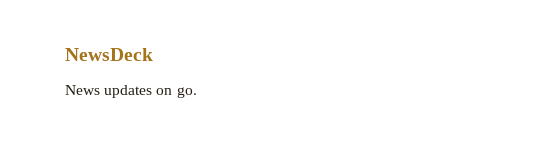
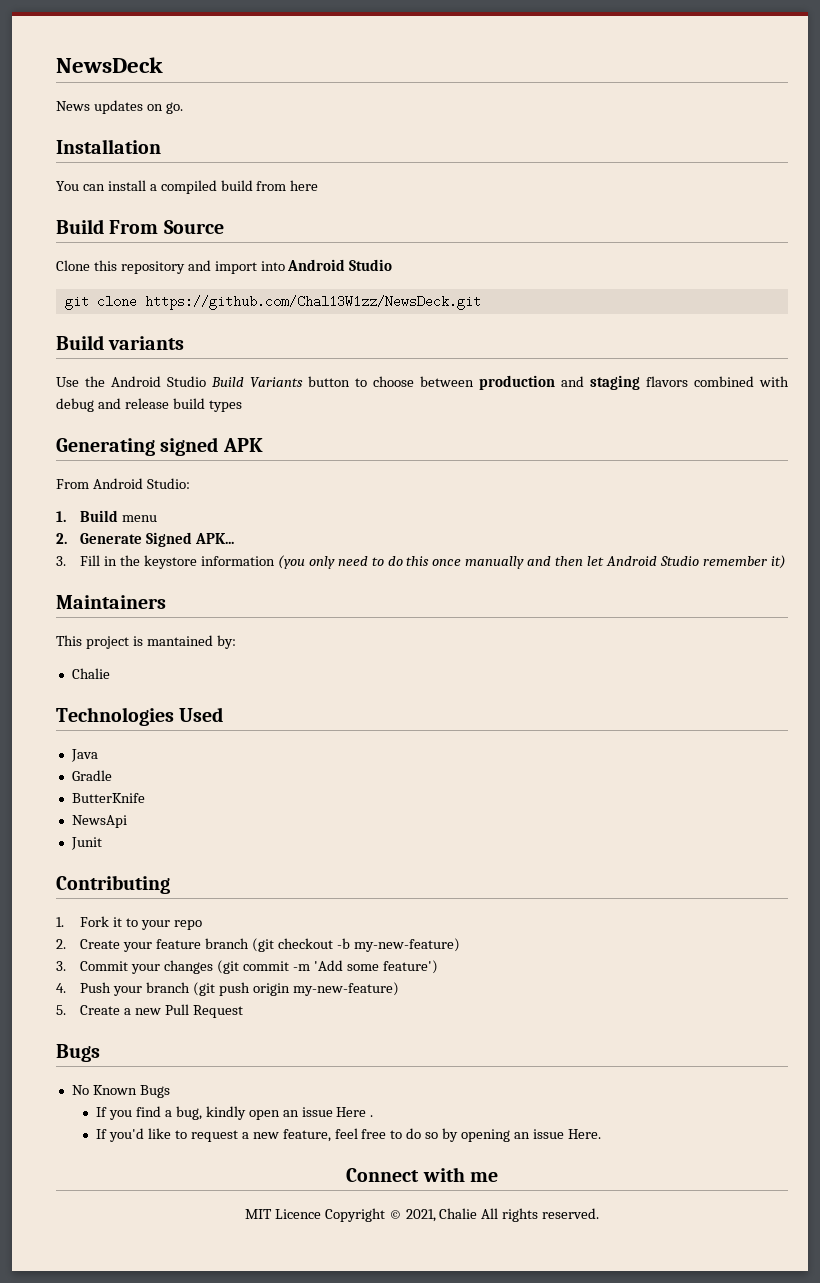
+ Installation
+ You can install a compiled build from here
+ Build From Source
+ Clone this repository and import into Android Studio
+ git clone https://github.com/Chal13W1zz/NewsDeck.git
+ Build variants
+ Use the Android Studio Build Variants button to choose between production and staging flavors combined with debug and release build types
+ Generating signed APK
+ From Android Studio:
+ 1. Build menu
+ 2. Generate Signed APK...
+ 3. Fill in the keystore information (you only need to do this once manually and then let Android Studio remember it)
+ Maintainers
+ This project is mantained by:
+ Chalie
+ Technologies Used
+ Java
+ Gradle
+ ButterKnife
+ NewsApi
+ Junit
+ Contributing
+ 1. Fork it to your repo
+ 2. Create your feature branch (git checkout -b my-new-feature)
+ 3. Commit your changes (git commit -m 'Add some feature')
+ 4. Push your branch (git push origin my-new-feature)
+ 5. Create a new Pull Request
+ Bugs
+ No Known Bugs
+ If you find a bug, kindly open an issue Here .
+ If you'd like to request a new feature, feel free to do so by opening an issue Here.
+ Connect with me
+ MIT Licence Copyright © 2021, Chalie All rights reserved.

